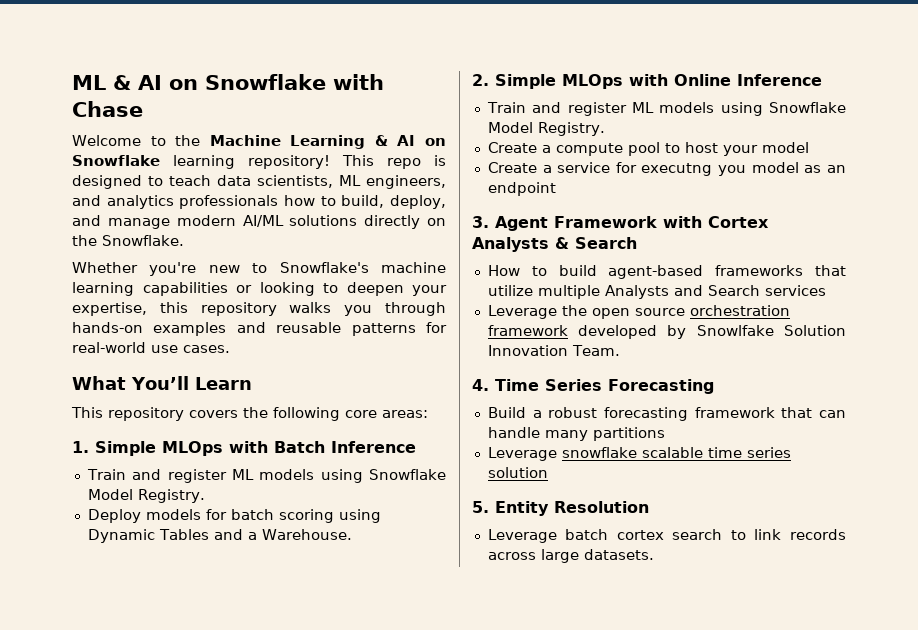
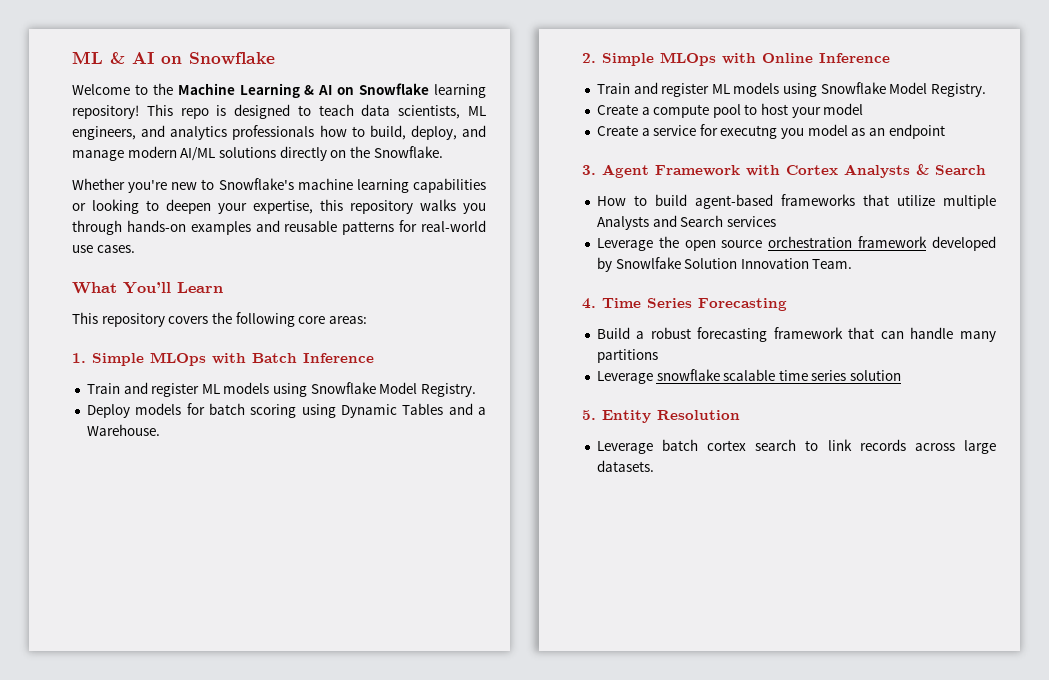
- ML & AI on Snowflake with Chase
+ ML & AI on Snowflake

